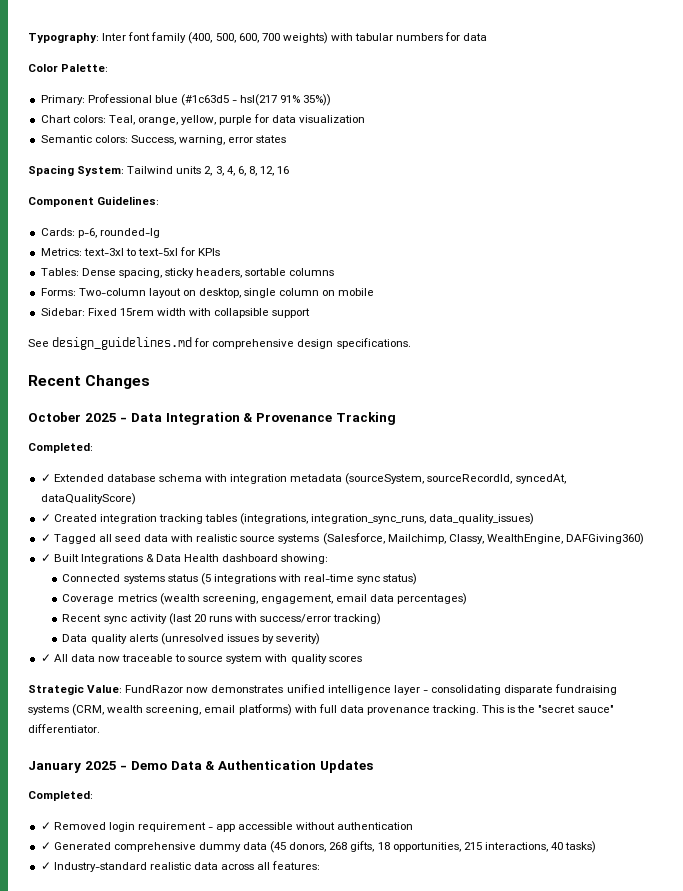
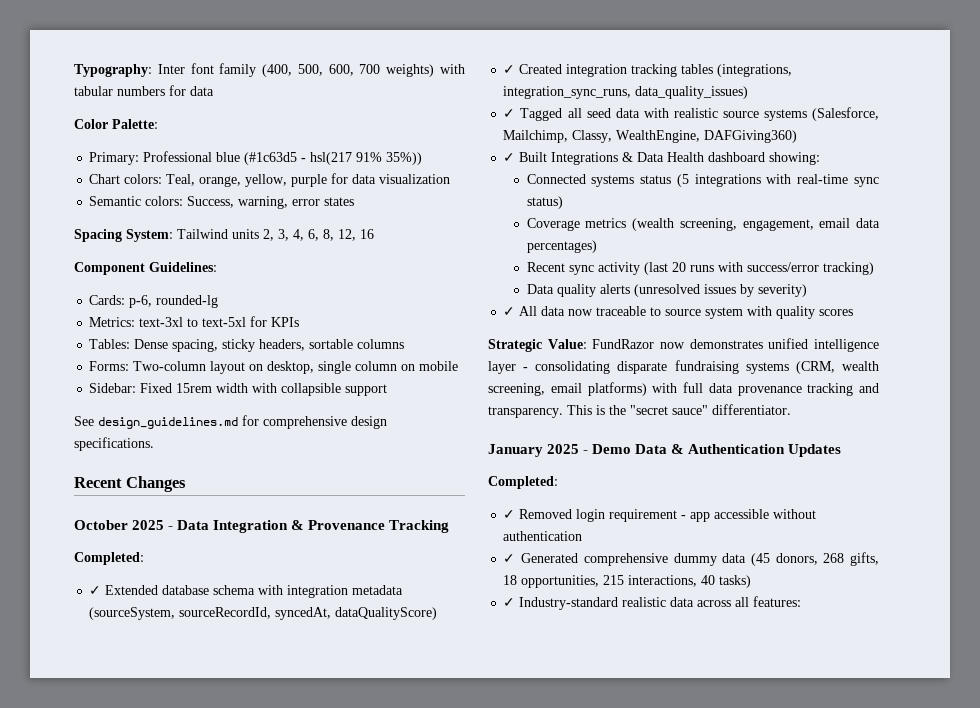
- Strategic Value: FundRazor now demonstrates unified intelligence layer - consolidating disparate fundraising systems (CRM, wealth screening, email platforms) with full data provenance tracking.
+ Strategic Value: FundRazor now demonstrates unified intelligence layer - consolidating disparate fundraising systems (CRM, wealth screening, email platforms) with full data provenance tracking and transparency.

